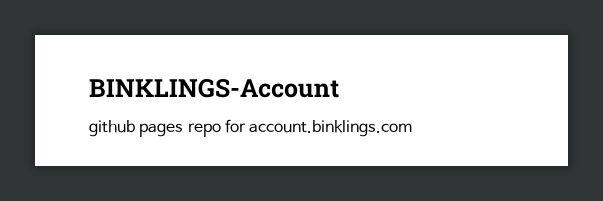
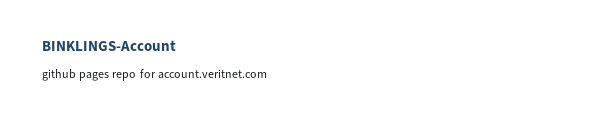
- github pages repo for account.binklings.com
+ github pages repo for account.veritnet.com

